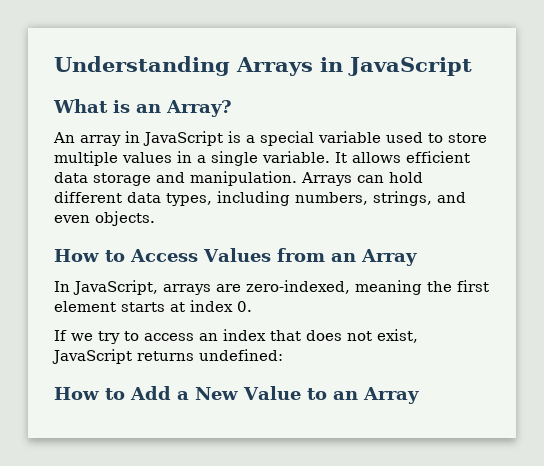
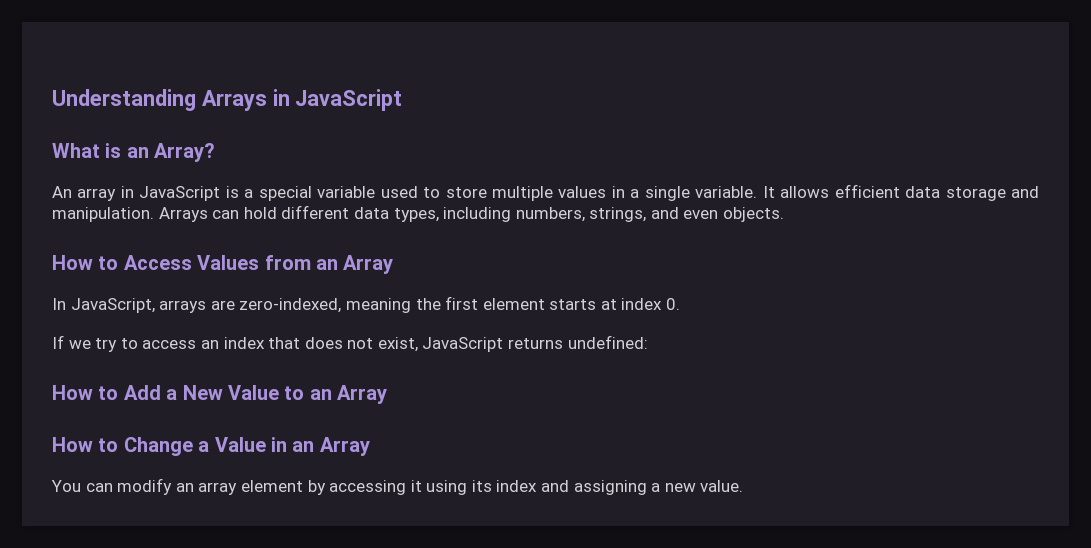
+ How to Change a Value in an Array
+ You can modify an array element by accessing it using its index and assigning a new value.

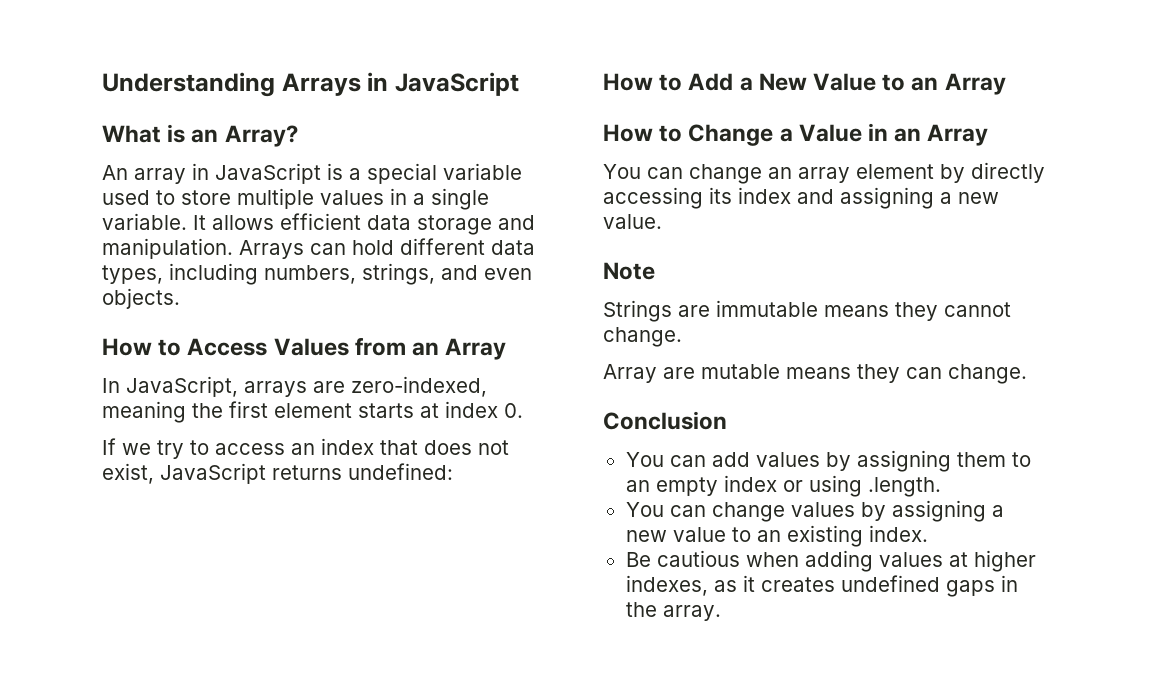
- You can modify an array element by accessing it using its index and assigning a new value.
+ You can change an array element by directly accessing its index and assigning a new value.
+ Note
+ Strings are immutable means they cannot change.
+ Array are mutable means they can change.
+ Conclusion
+ You can add values by assigning them to an empty index or using .length.
+ You can change values by assigning a new value to an existing index.
+ Be cautious when adding values at higher indexes, as it creates undefined gaps in the array.

